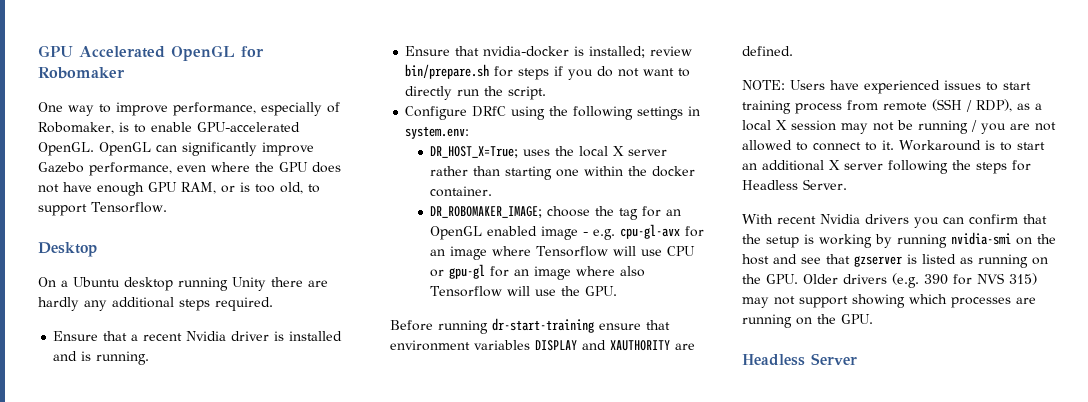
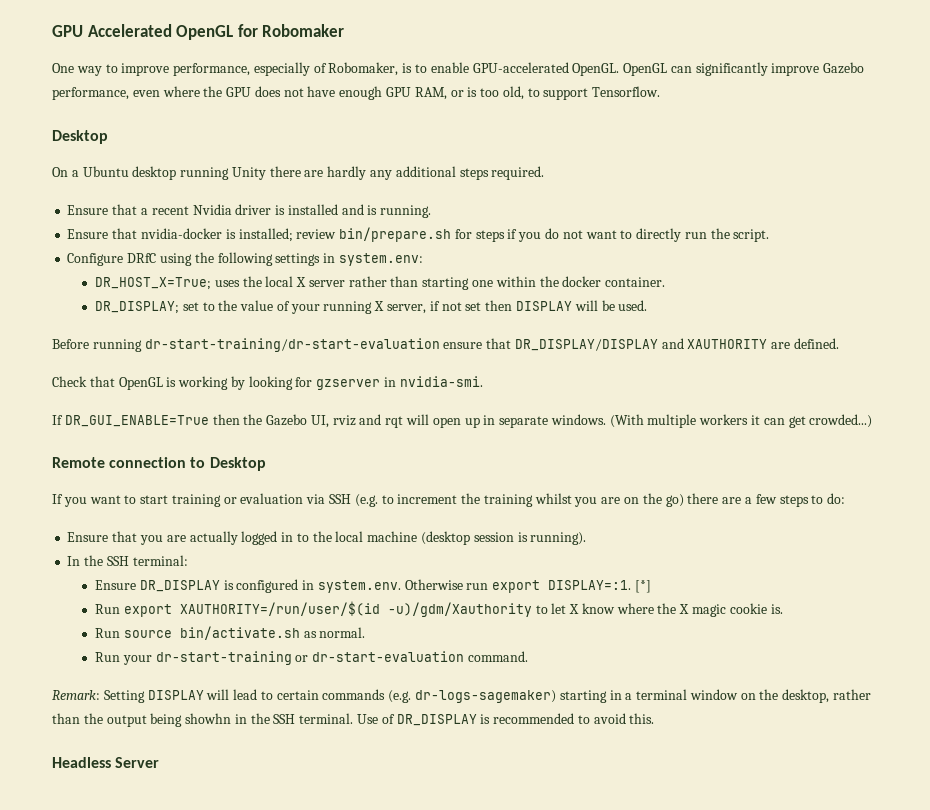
- DR_ROBOMAKER_IMAGE; choose the tag for an OpenGL enabled image - e.g. cpu-gl-avx for an image where Tensorflow will use CPU or gpu-gl for an image where also Tensorflow will use the GPU.
+ DR_DISPLAY; set to the value of your running X server, if not set then DISPLAY will be used.
- Before running dr-start-training ensure that environment variables DISPLAY and XAUTHORITY are defined.
+ Before running dr-start-training/dr-start-evaluation ensure that DR_DISPLAY/DISPLAY and XAUTHORITY are defined.
- NOTE: Users have experienced issues to start training process from remote (SSH / RDP), as a local X session may not be running / you are not allowed to connect to it. Workaround is to start an additional X server following the steps for Headless Server.
- With recent Nvidia drivers you can confirm that the setup is working by running nvidia-smi on the host and see that gzserver is listed as running on the GPU. Older drivers (e.g. 390 for NVS 315) may not support showing which processes are running on the GPU.
+ Check that OpenGL is working by looking for gzserver in nvidia-smi.
+ If DR_GUI_ENABLE=True then the Gazebo UI, rviz and rqt will open up in separate windows. (With multiple workers it can get crowded...)
+ Remote connection to Desktop
+ If you want to start training or evaluation via SSH (e.g. to increment the training whilst you are on the go) there are a few steps to do:
+ Ensure that you are actually logged in to the local machine (desktop session is running).
+ In the SSH terminal:
+ Ensure DR_DISPLAY is configured in system.env. Otherwise run export DISPLAY=:1. [*]
+ Run export XAUTHORITY=/run/user/$(id -u)/gdm/Xauthority to let X know where the X magic cookie is.
+ Run source bin/activate.sh as normal.
+ Run your dr-start-training or dr-start-evaluation command.
+ Remark: Setting DISPLAY will lead to certain commands (e.g. dr-logs-sagemaker) starting in a terminal window on the desktop, rather than the output being showhn in the SSH terminal. Use of DR_DISPLAY is recommended to avoid this.

